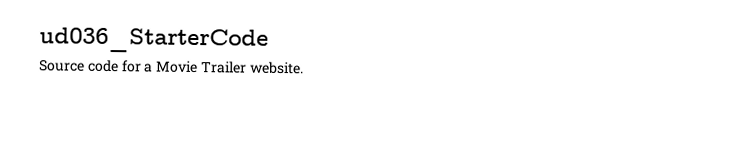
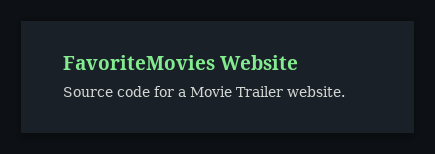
- ud036_StarterCode
+ FavoriteMovies Website

